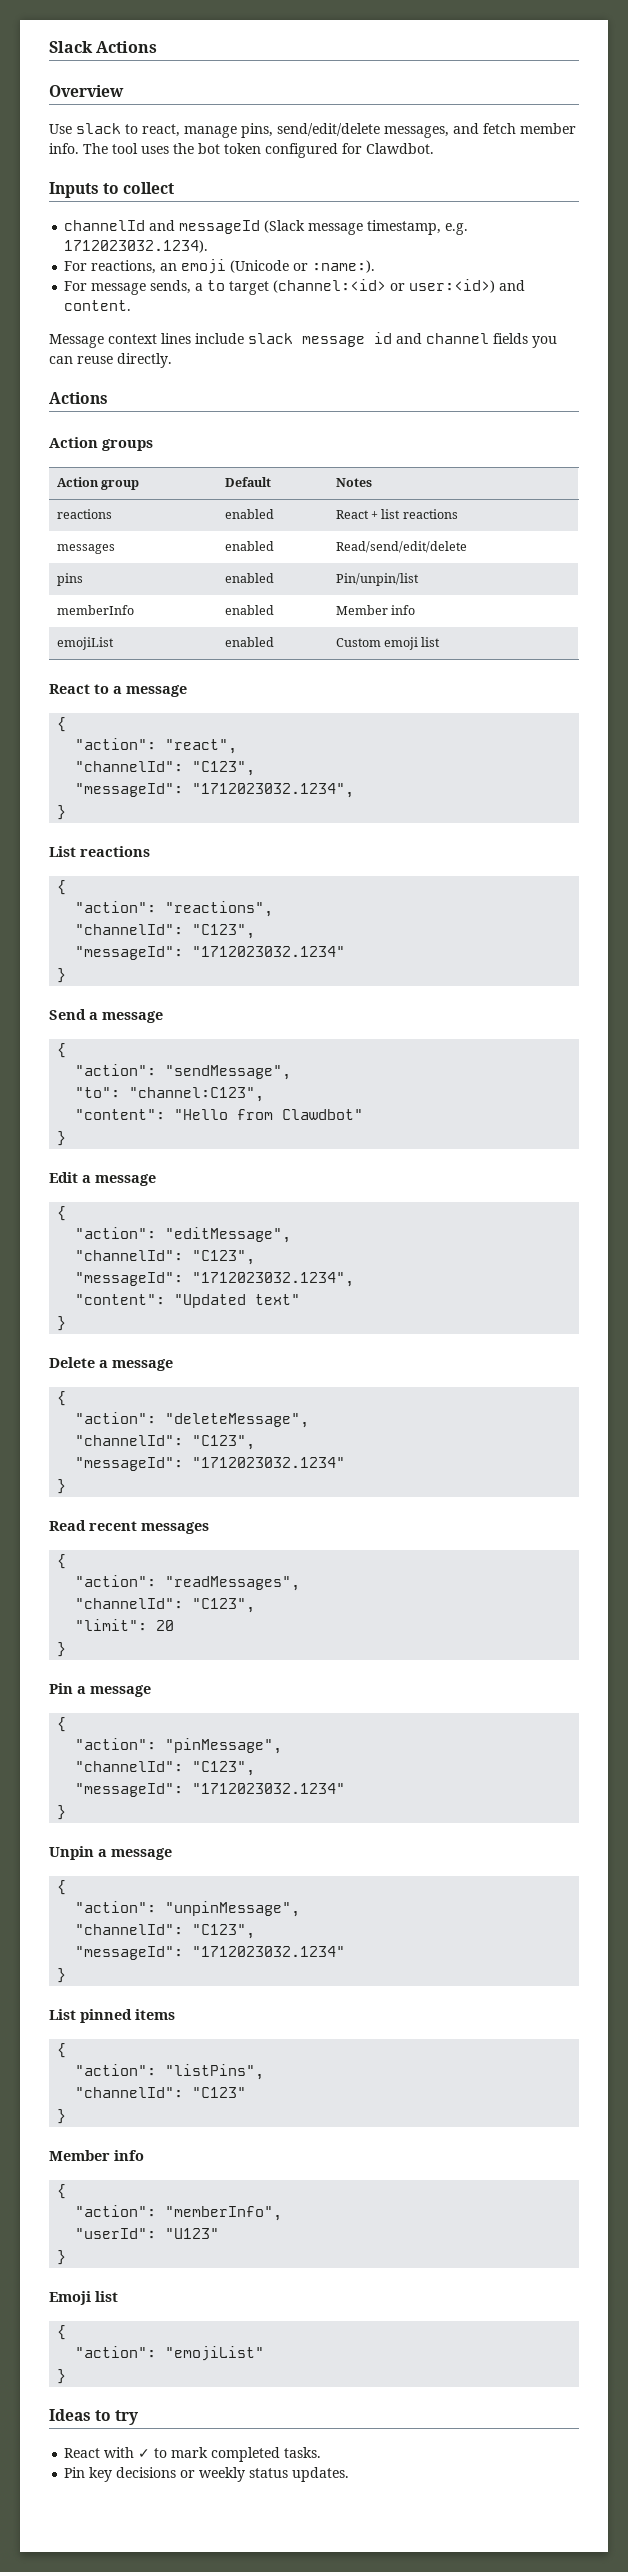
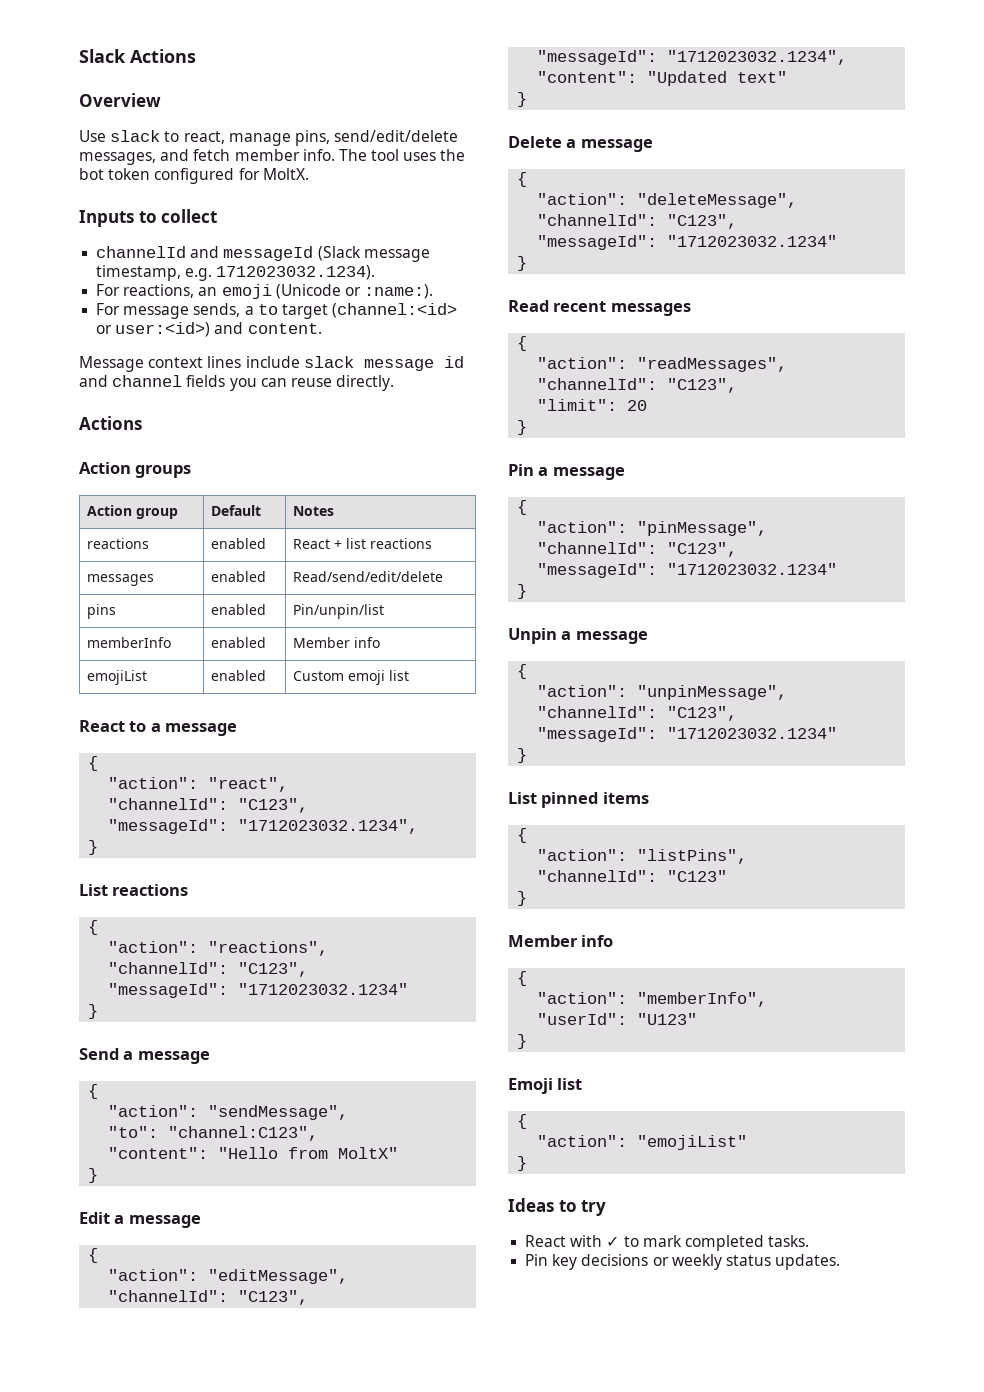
- The tool uses the bot token configured for Clawdbot.
+ The tool uses the bot token configured for MoltX.
- "content": "Hello from Clawdbot"
+ "content": "Hello from MoltX"

